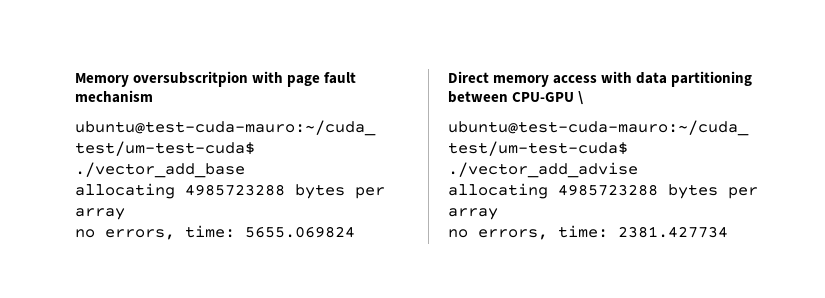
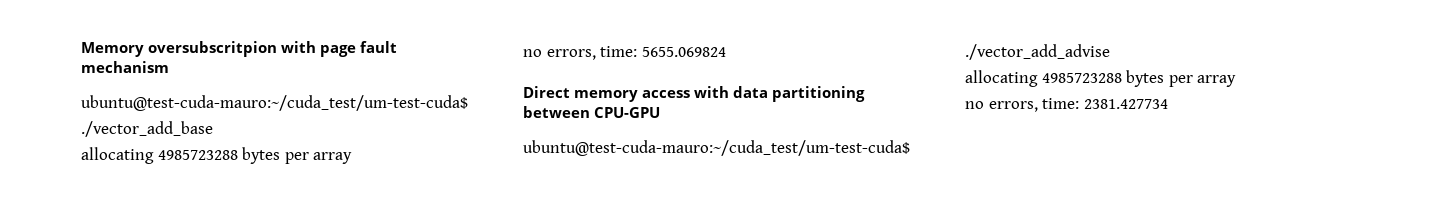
- Direct memory access with data partitioning between CPU-GPU \
+ Direct memory access with data partitioning between CPU-GPU

